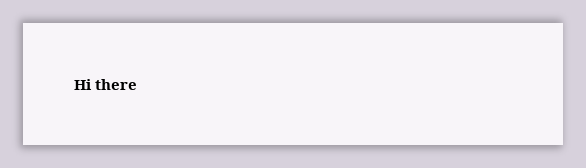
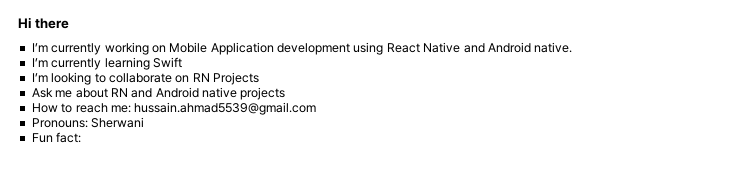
+ I’m currently working on Mobile Application development using React Native and Android native.
+ I’m currently learning Swift
+ I’m looking to collaborate on RN Projects
+ Ask me about RN and Android native projects
+ How to reach me: hussain.ahmad5539@gmail.com
+ Pronouns: Sherwani
+ Fun fact:

